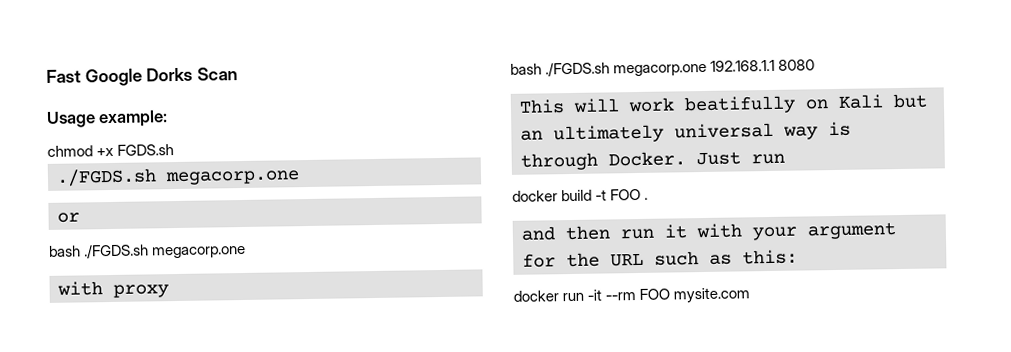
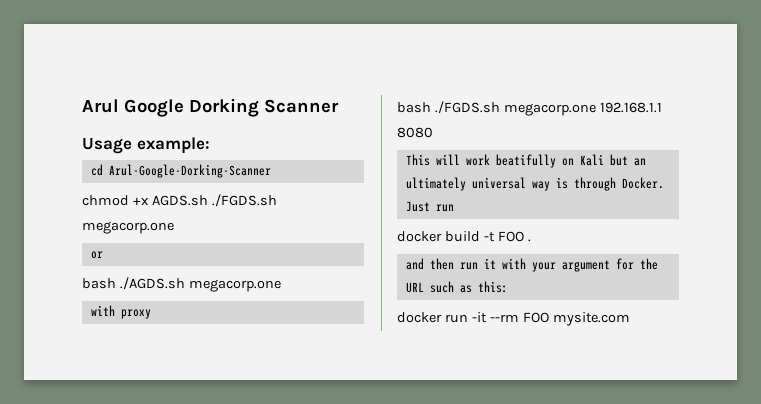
- Fast Google Dorks Scan
+ Arul Google Dorking Scanner
+ cd Arul-Google-Dorking-Scanner
- chmod +x FGDS.sh
- ./FGDS.sh megacorp.one
+ chmod +x AGDS.sh ./FGDS.sh megacorp.one
  or
- bash ./FGDS.sh megacorp.one
+ bash ./AGDS.sh megacorp.one

